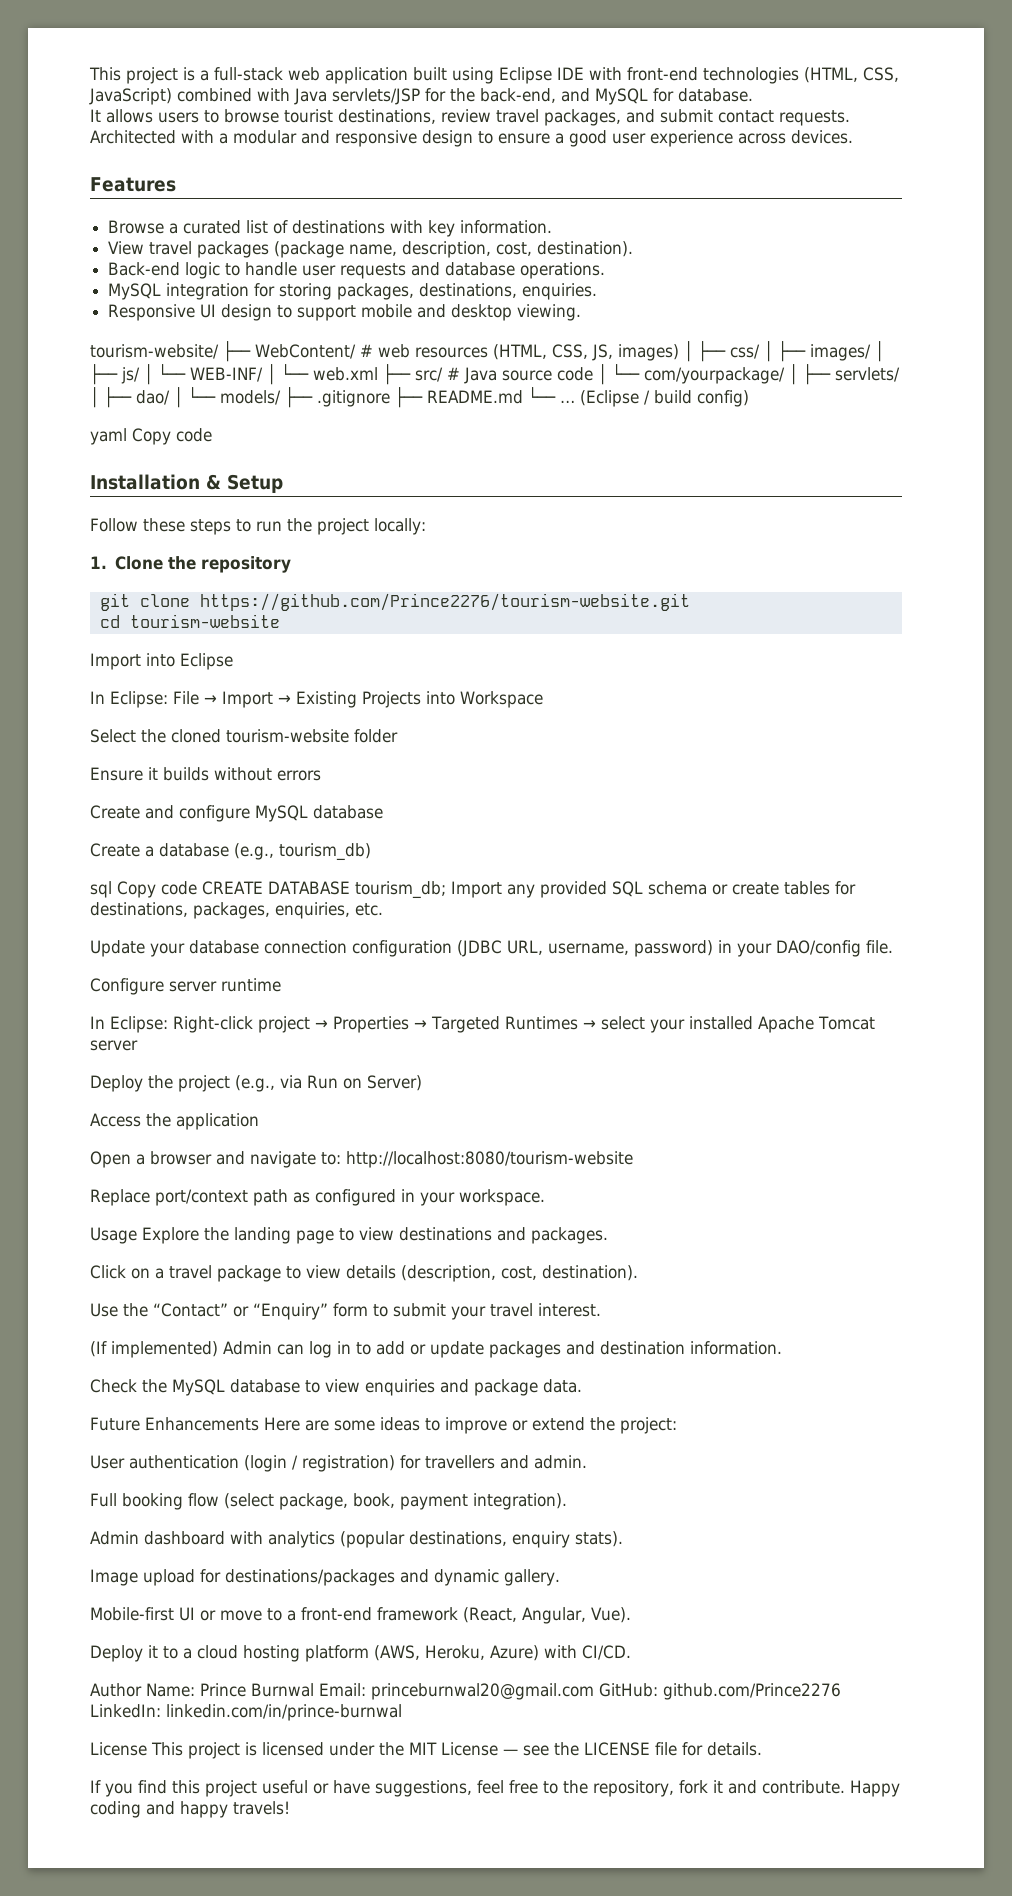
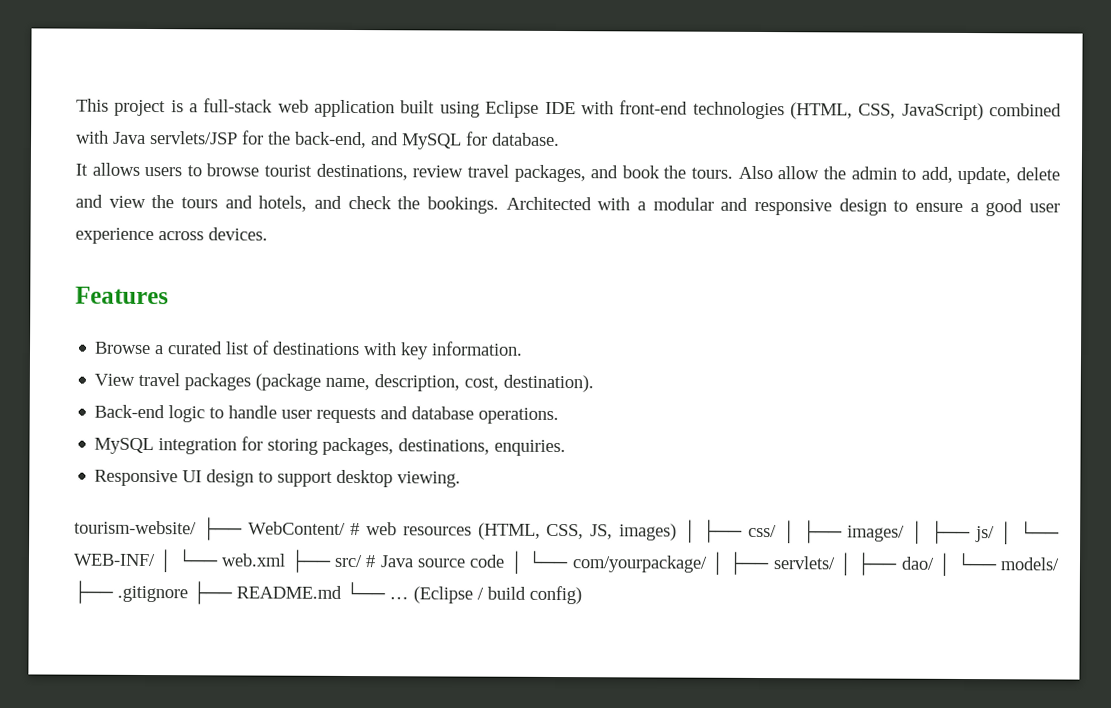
- It allows users to browse tourist destinations, review travel packages, and submit contact requests.
+ It allows users to browse tourist destinations, review travel packages, and book the tours. Also allow the admin to add, update, delete and view the tours and hotels, and check the bookings.
- Responsive UI design to support mobile and desktop viewing.
+ Responsive UI design to support desktop viewing.
- yaml Copy code
- Installation & Setup
- Follow these steps to run the project locally:
- 1. Clone the repository
- git clone https://github.com/Prince2276/tourism-website.git
- cd tourism-website
- Import into Eclipse
- In Eclipse: File → Import → Existing Projects into Workspace
- Select the cloned tourism-website folder
- Ensure it builds without errors
- Create and configure MySQL database
- Create a database (e.g., tourism_db)
- sql Copy code CREATE DATABASE tourism_db; Import any provided SQL schema or create tables for destinations, packages, enquiries, etc.
- Update your database connection configuration (JDBC URL, username, password) in your DAO/config file.
- Configure server runtime
- In Eclipse: Right-click project → Properties → Targeted Runtimes → select your installed Apache Tomcat server
- Deploy the project (e.g., via Run on Server)
- Access the application
- Open a browser and navigate to: http://localhost:8080/tourism-website
- Replace port/context path as configured in your workspace.
- Usage Explore the landing page to view destinations and packages.
- Click on a travel package to view details (description, cost, destination).
- Use the “Contact” or “Enquiry” form to submit your travel interest.
- (If implemented) Admin can log in to add or update packages and destination information.
- Check the MySQL database to view enquiries and package data.
- Future Enhancements Here are some ideas to improve or extend the project:
- User authentication (login / registration) for travellers and admin.
- Full booking flow (select package, book, payment integration).
- Admin dashboard with analytics (popular destinations, enquiry stats).
- Image upload for destinations/packages and dynamic gallery.
- Mobile-first UI or move to a front-end framework (React, Angular, Vue).
- Deploy it to a cloud hosting platform (AWS, Heroku, Azure) with CI/CD.
- Author Name: Prince Burnwal Email: princeburnwal20@gmail.com GitHub: github.com/Prince2276 LinkedIn: linkedin.com/in/prince-burnwal
- License This project is licensed under the MIT License — see the LICENSE file for details.
- If you find this project useful or have suggestions, feel free to the repository, fork it and contribute. Happy coding and happy travels!

